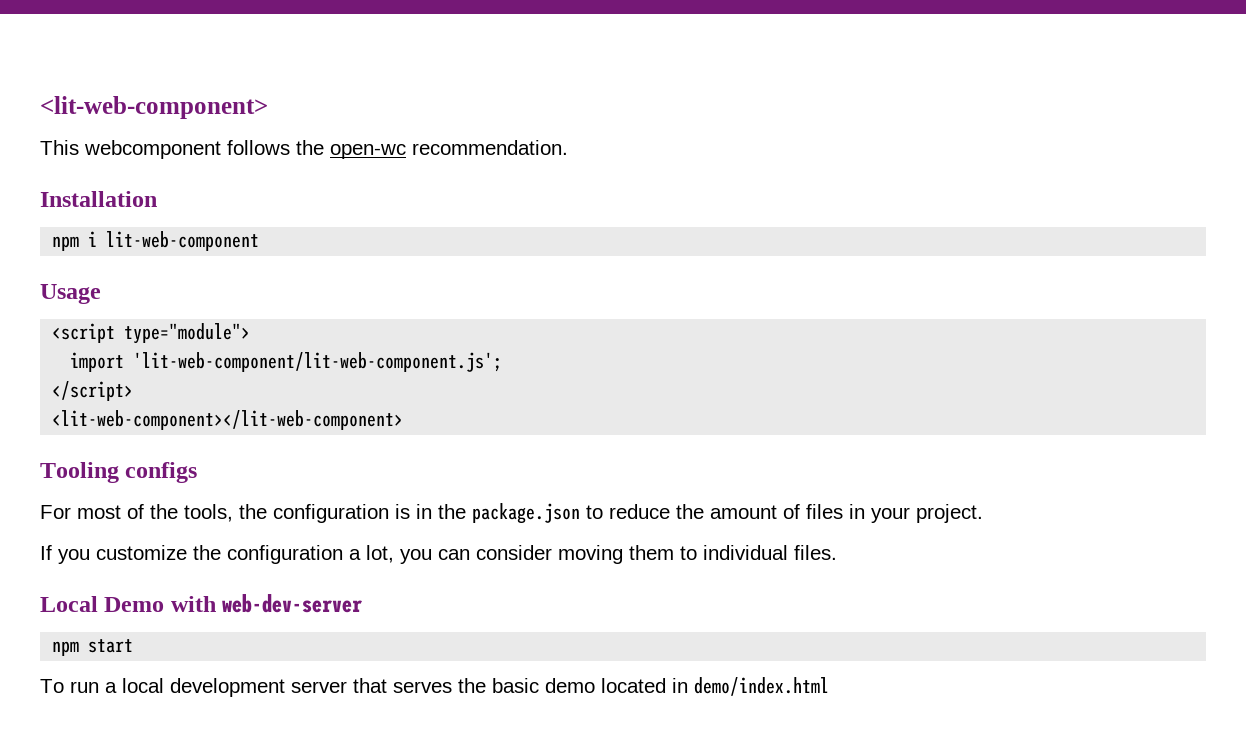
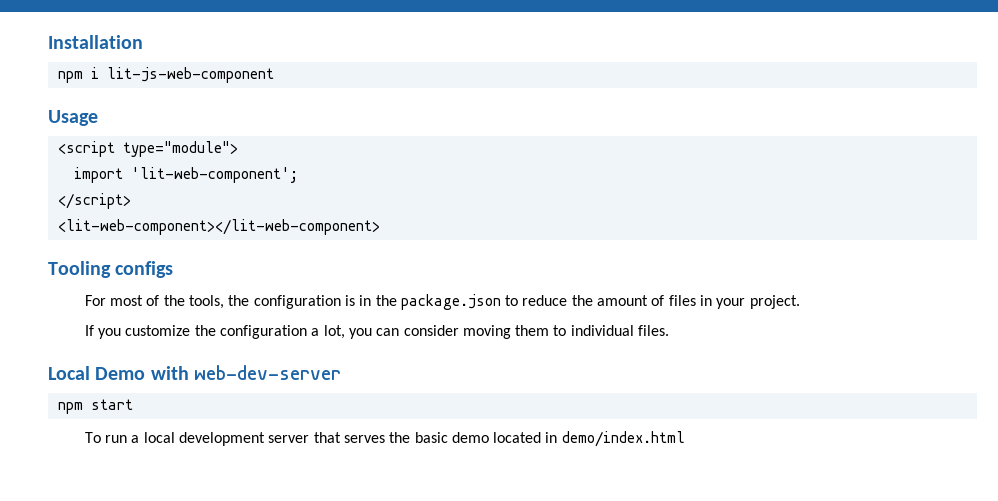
- <lit-web-component>
- This webcomponent follows the open-wc recommendation.
- npm i lit-web-component
+ npm i lit-js-web-component
- import 'lit-web-component/lit-web-component.js';
+ import 'lit-web-component';

